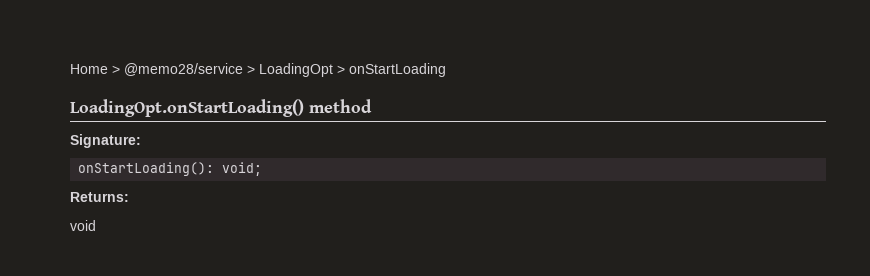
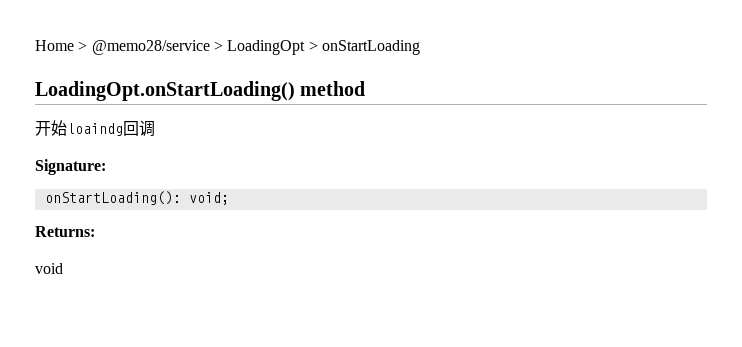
+ 开始loaindg回调

